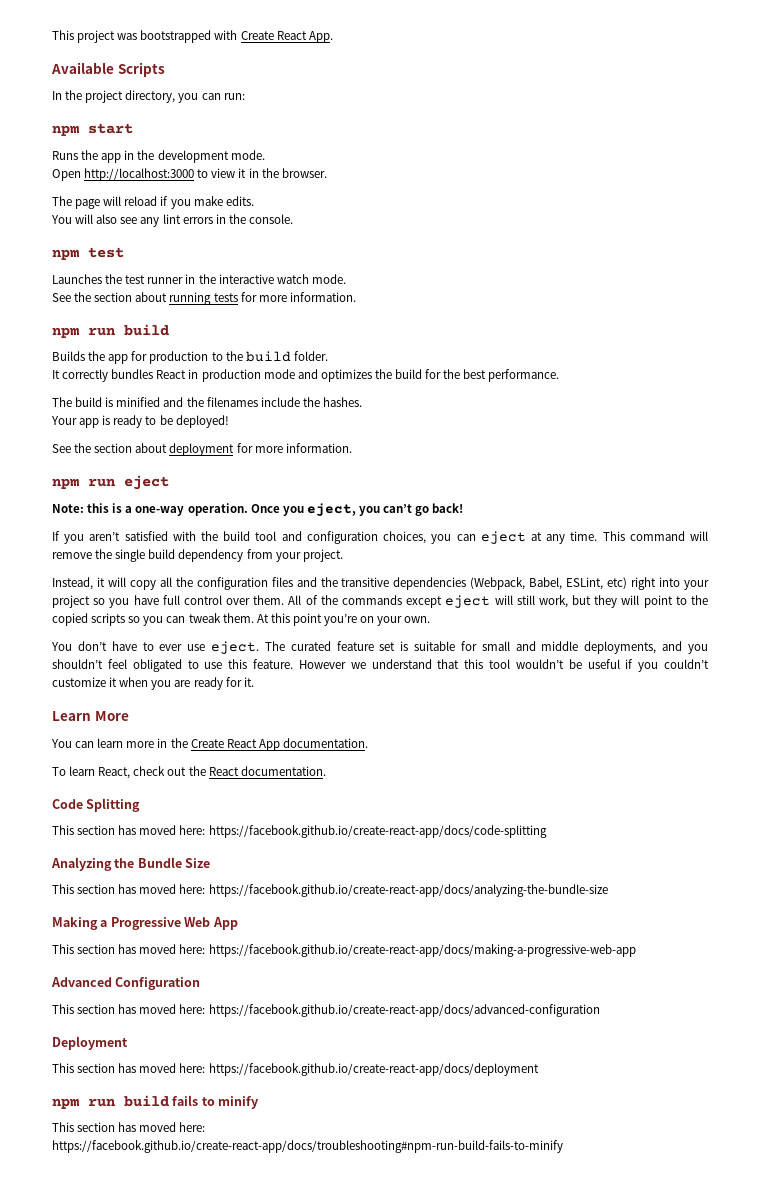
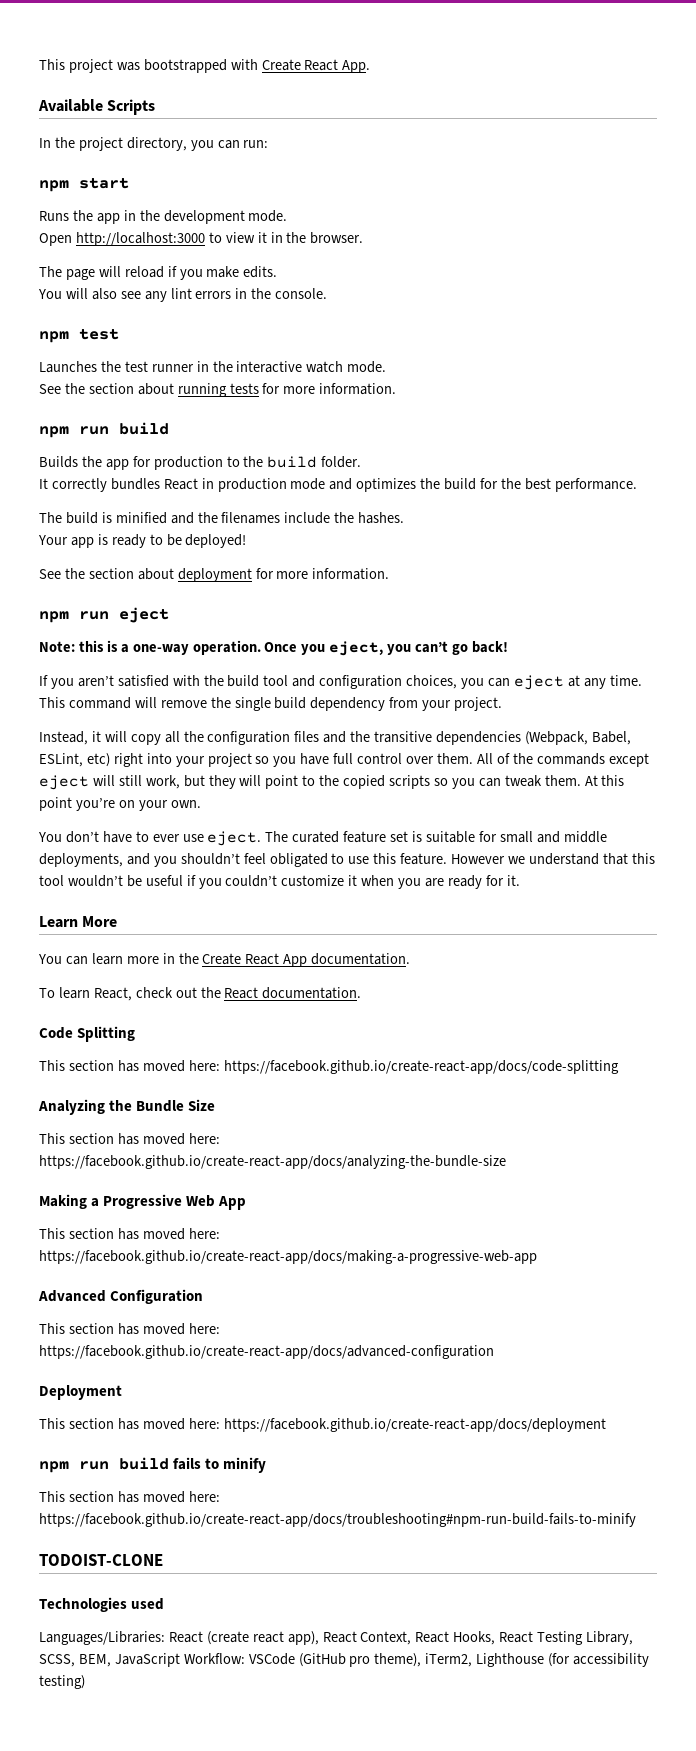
+ TODOIST-CLONE
+ Technologies used
+ Languages/Libraries: React (create react app), React Context, React Hooks, React Testing Library, SCSS, BEM, JavaScript Workflow: VSCode (GitHub pro theme), iTerm2, Lighthouse (for accessibility testing)

